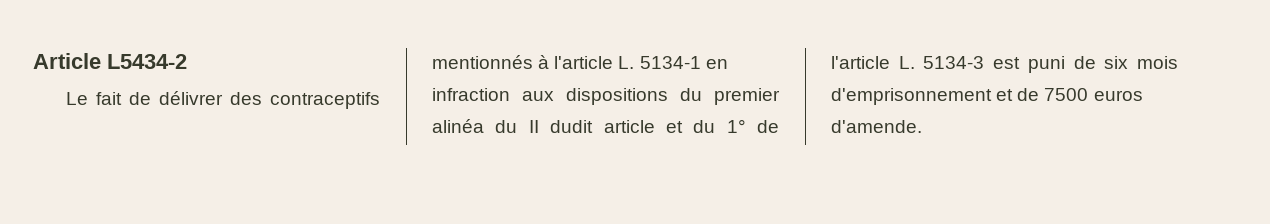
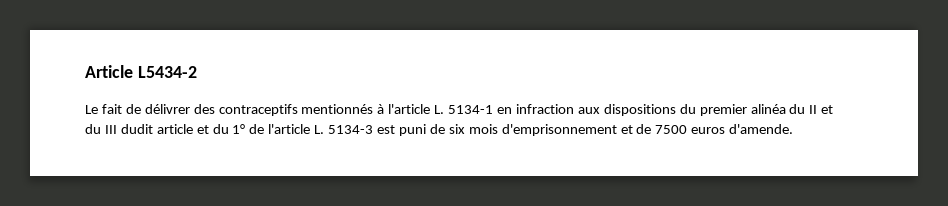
- Le fait de délivrer des contraceptifs mentionnés à l'article L. 5134-1 en infraction aux dispositions du premier alinéa du II dudit article et du 1° de l'article L. 5134-3 est puni de six mois d'emprisonnement et de 7500 euros d'amende.
+ Le fait de délivrer des contraceptifs mentionnés à l'article L. 5134-1 en infraction aux dispositions du premier alinéa du II et du III dudit article et du 1° de l'article L. 5134-3 est puni de six mois d'emprisonnement et de 7500 euros d'amende.

